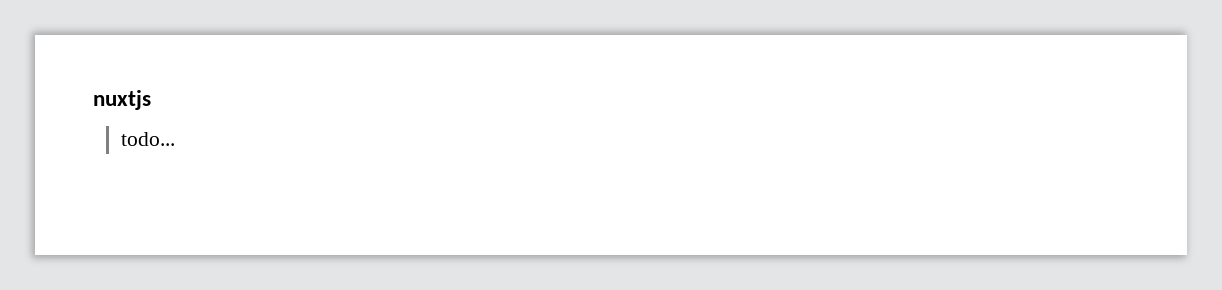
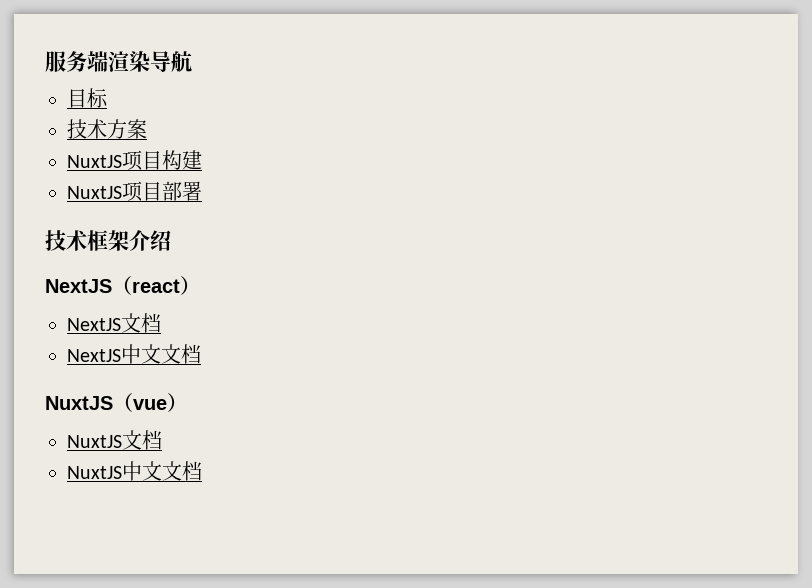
- nuxtjs
- todo...
+ 服务端渲染导航
+ 目标
+ 技术方案
+ NuxtJS项目构建
+ NuxtJS项目部署
+ 技术框架介绍
+ NextJS（react）
+ NextJS文档
+ NextJS中文文档
+ NuxtJS（vue）
+ NuxtJS文档
+ NuxtJS中文文档

